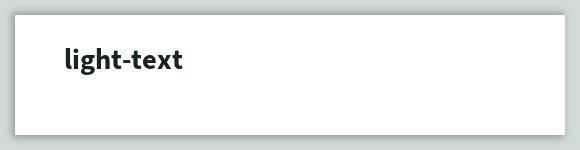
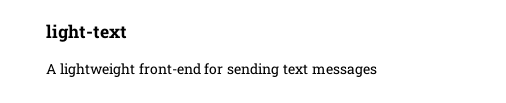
+ A lightweight front-end for sending text messages

